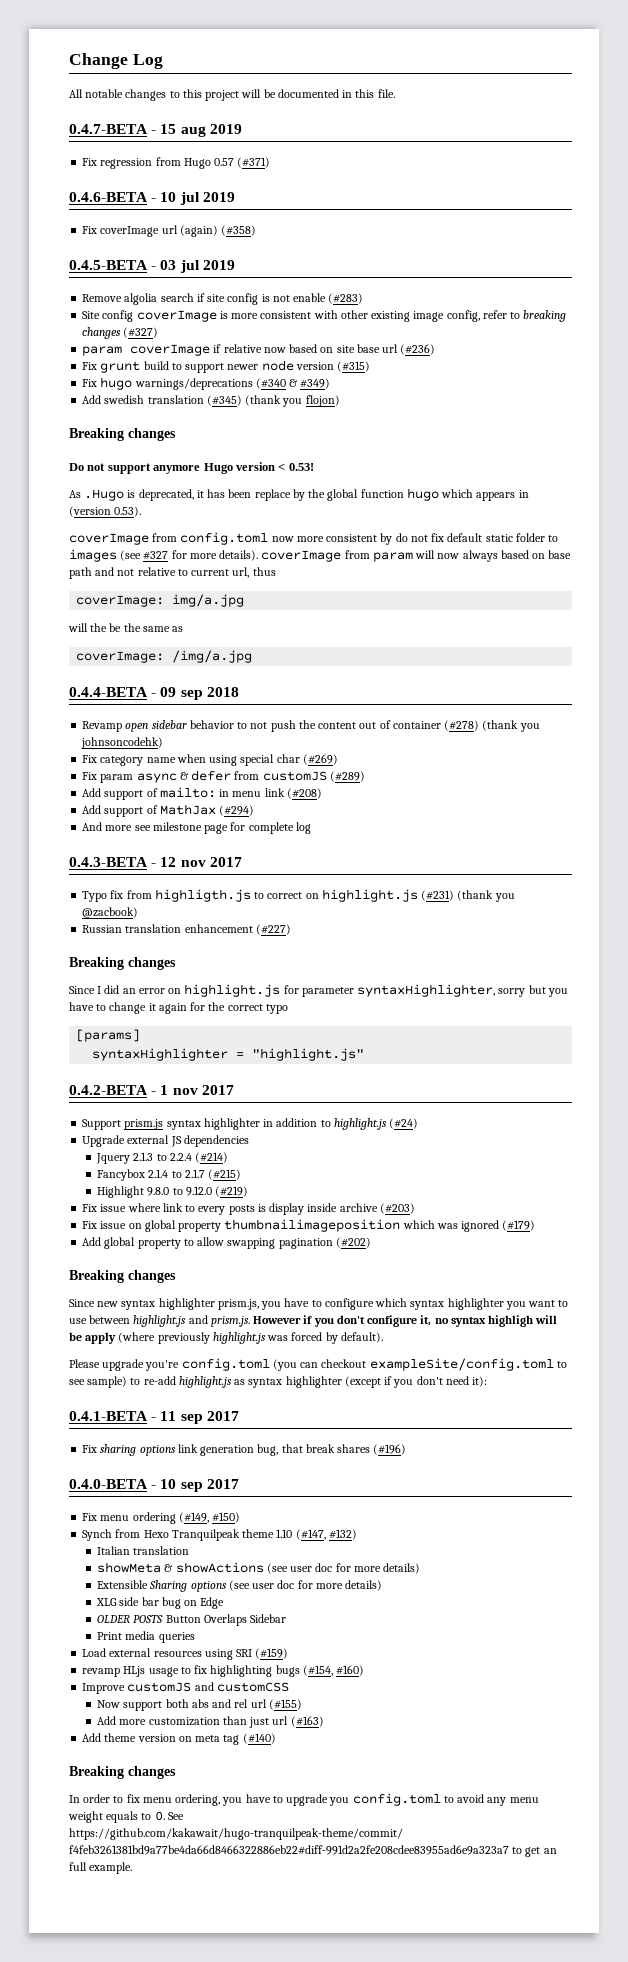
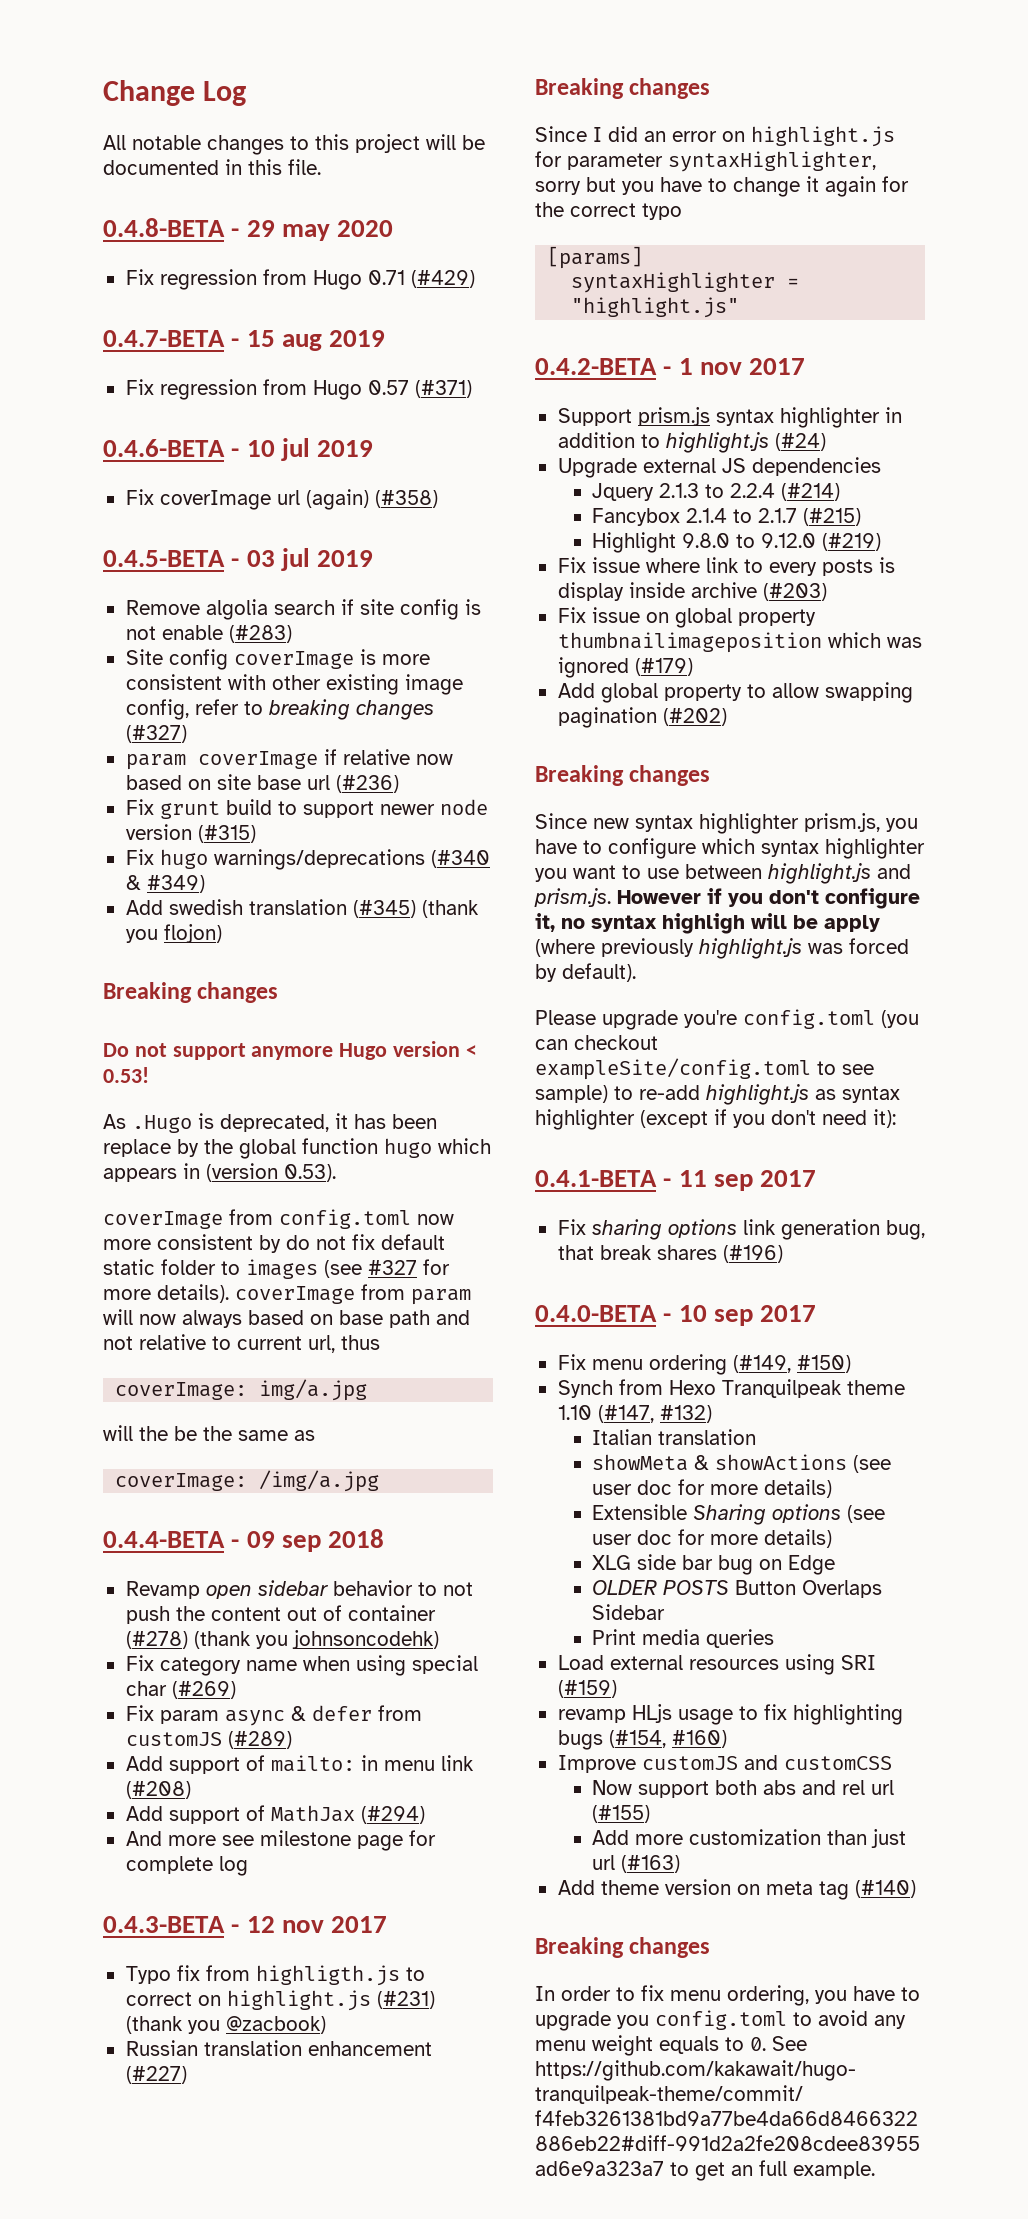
+ 0.4.8-BETA - 29 may 2020
+ Fix regression from Hugo 0.71 (#429)

